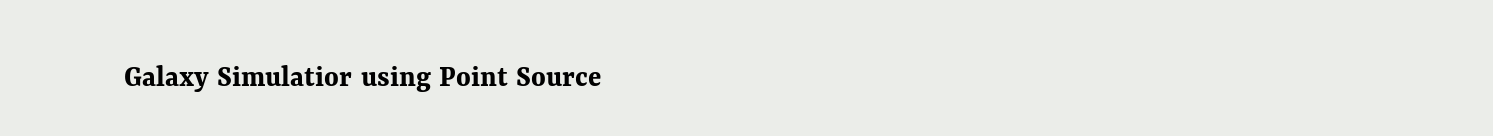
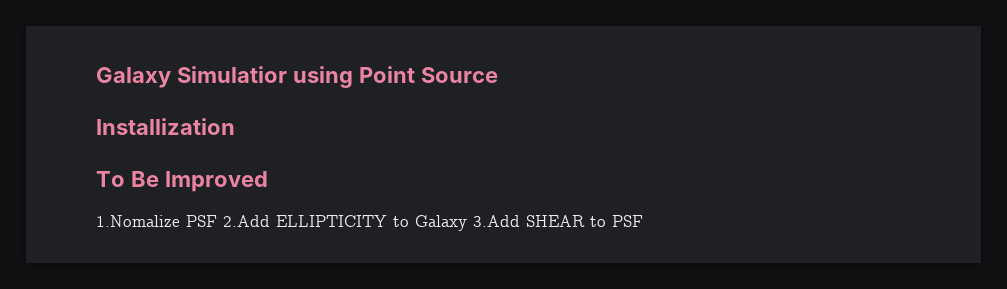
+ Installization
+ To Be Improved
+ 1.Nomalize PSF 2.Add ELLIPTICITY to Galaxy 3.Add SHEAR to PSF

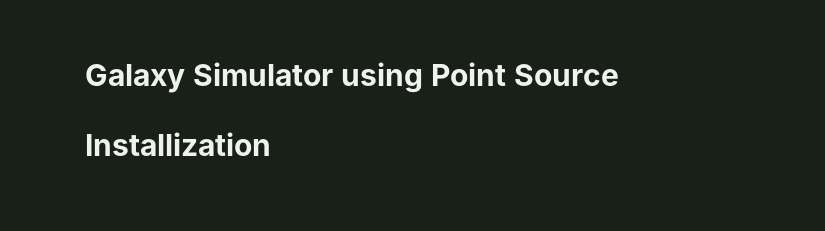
- Galaxy Simulatior using Point Source
+ Galaxy Simulator using Point Source
- To Be Improved
- 1.Nomalize PSF 2.Add ELLIPTICITY to Galaxy 3.Add SHEAR to PSF

